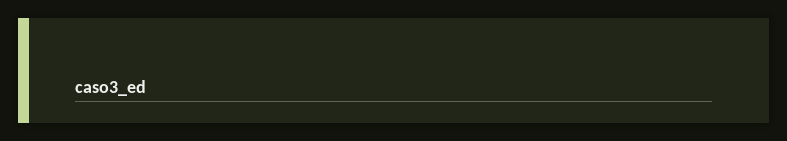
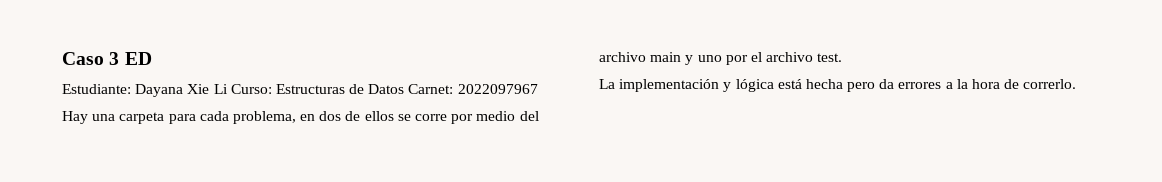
- caso3_ed
+ Caso 3 ED
+ Estudiante: Dayana Xie Li Curso: Estructuras de Datos Carnet: 2022097967
+ Hay una carpeta para cada problema, en dos de ellos se corre por medio del archivo main y uno por el archivo test.
+ La implementación y lógica está hecha pero da errores a la hora de correrlo.

